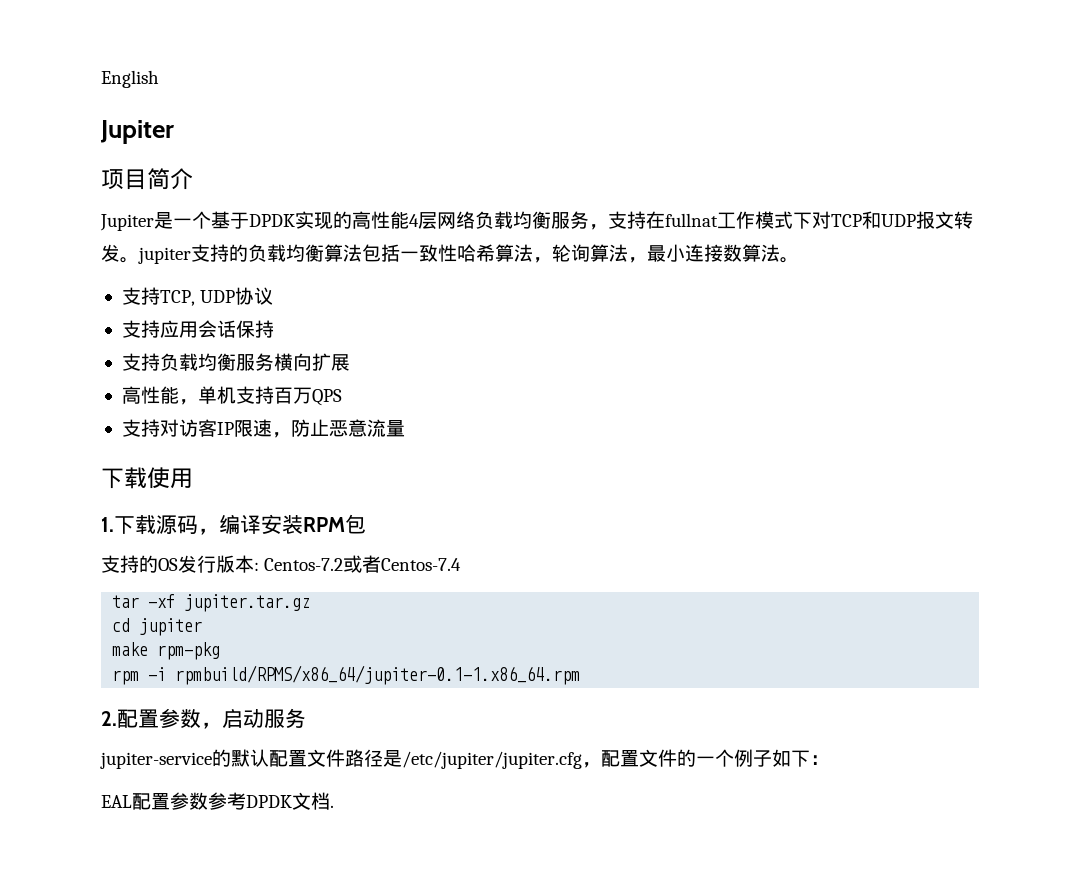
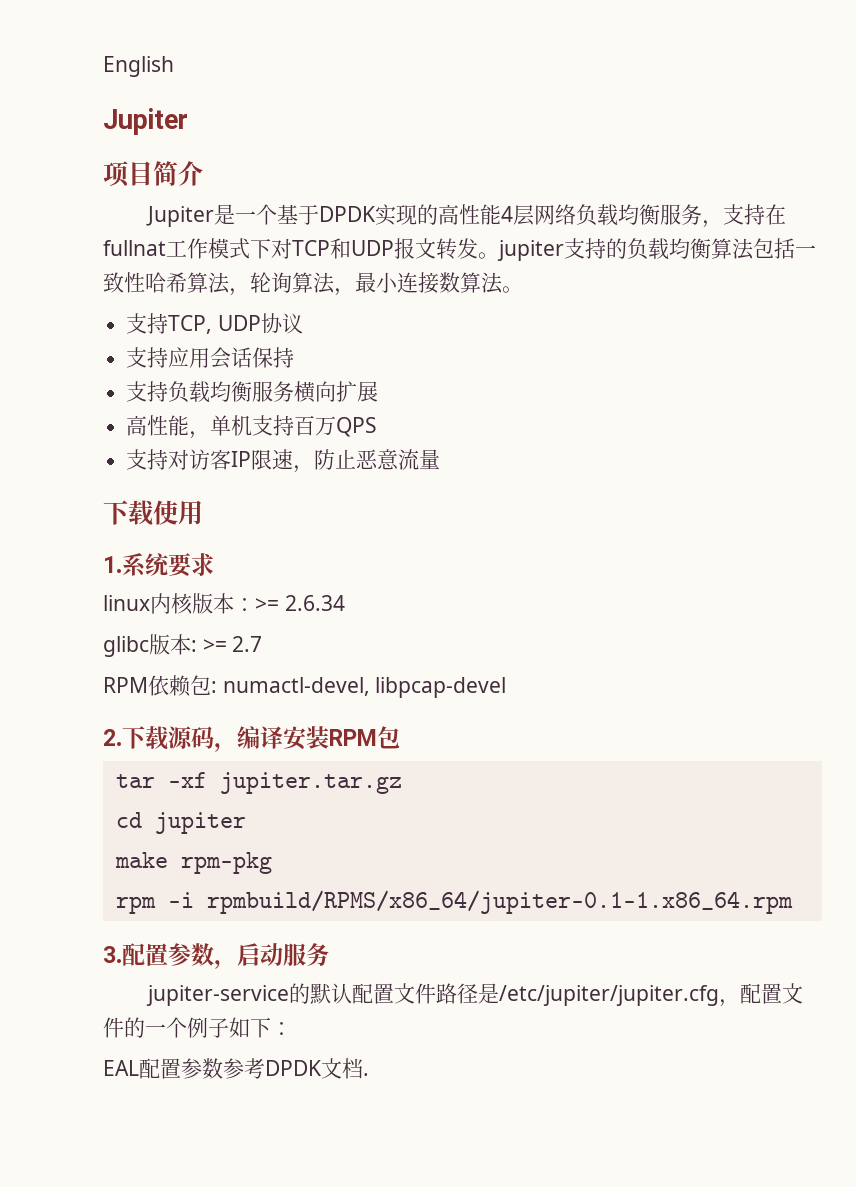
- 1.下载源码，编译安装RPM包
+ 1.系统要求
+ linux内核版本：>= 2.6.34
+ glibc版本: >= 2.7
+ RPM依赖包: numactl-devel, libpcap-devel
+ 2.下载源码，编译安装RPM包
- 支持的OS发行版本: Centos-7.2或者Centos-7.4
- 2.配置参数，启动服务
+ 3.配置参数，启动服务

